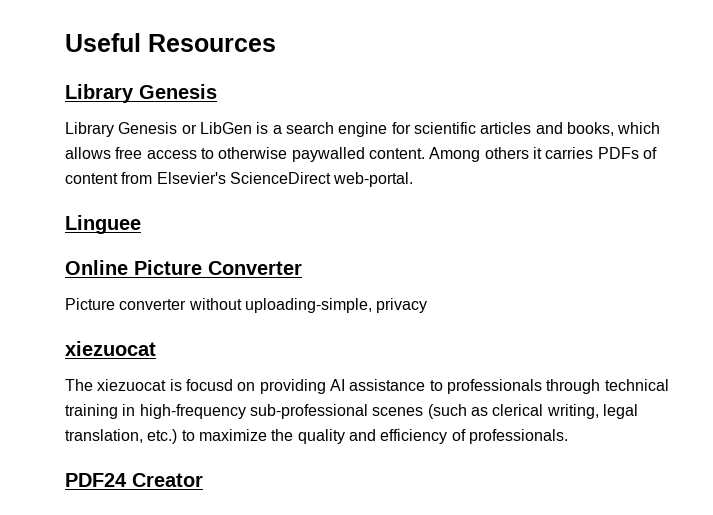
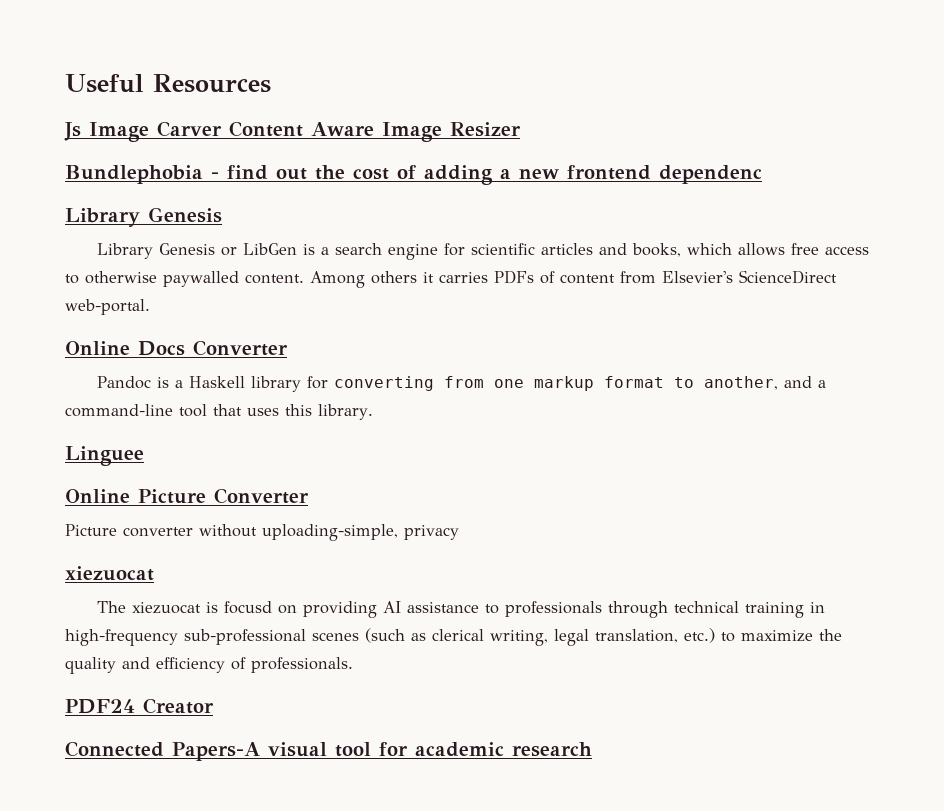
+ Js Image Carver Content Aware Image Resizer
+ Bundlephobia - find out the cost of adding a new frontend dependenc
+ Online Docs Converter
+ Pandoc is a Haskell library for converting from one markup format to another, and a command-line tool that uses this library.
+ Connected Papers-A visual tool for academic research

